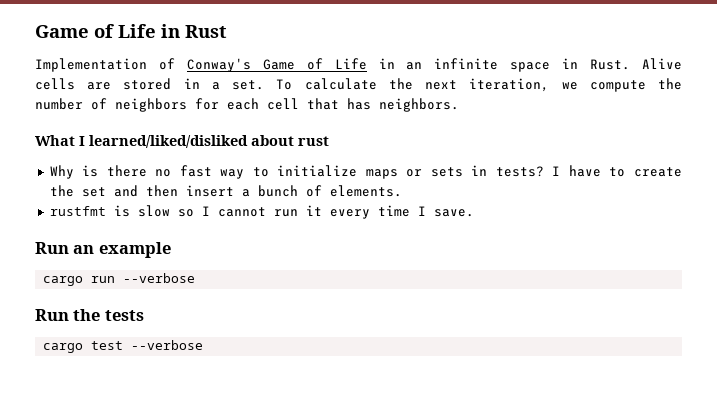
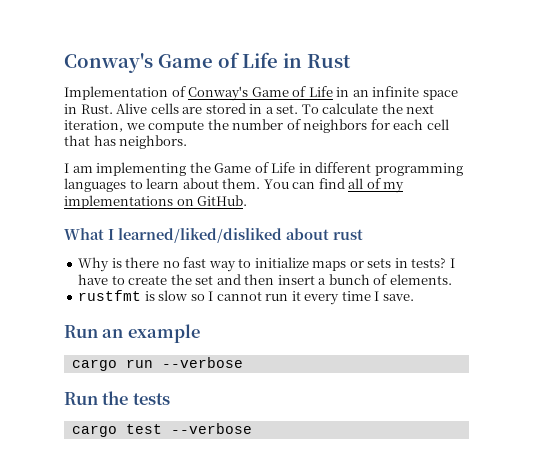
- Game of Life in Rust
+ Conway's Game of Life in Rust
+ I am implementing the Game of Life in different programming languages to learn about them. You can find all of my implementations on GitHub.

